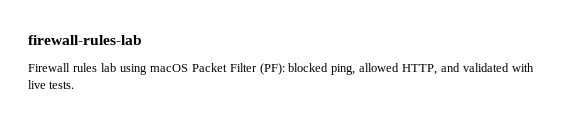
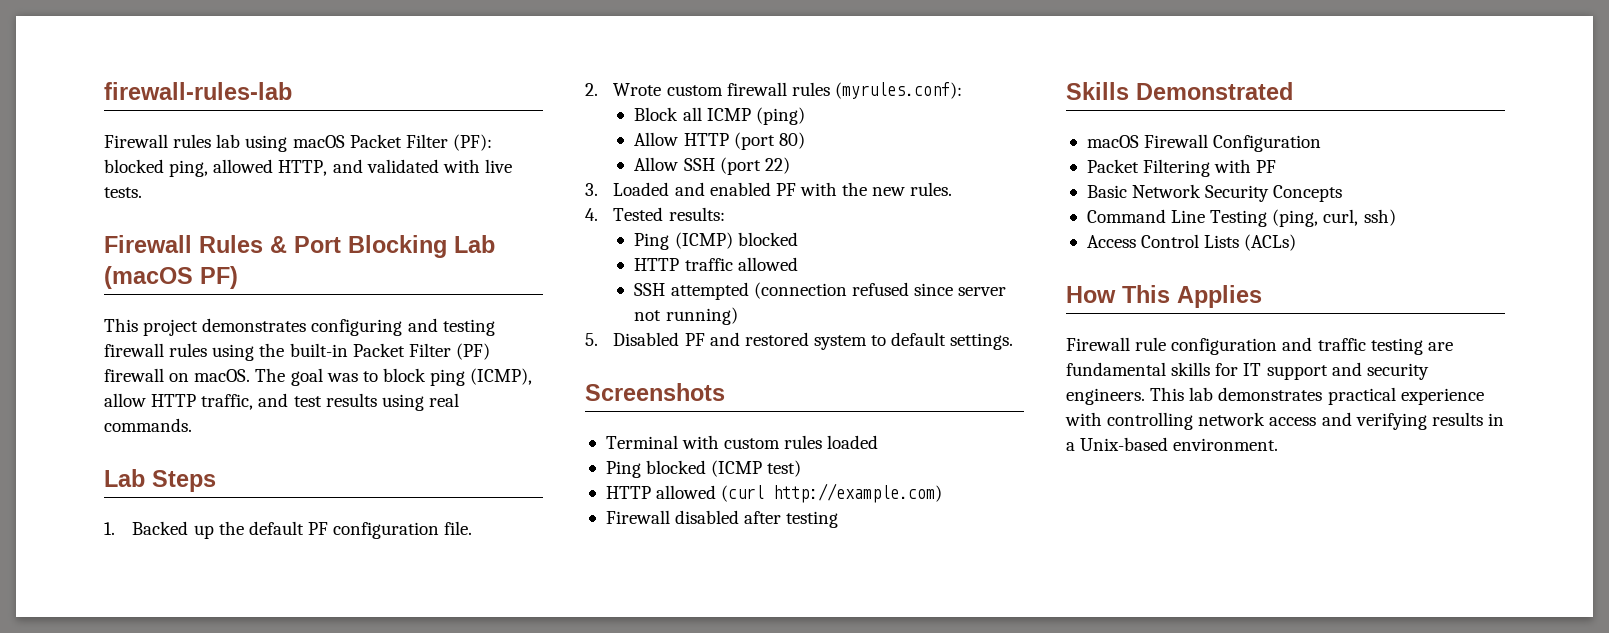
+ Firewall Rules & Port Blocking Lab (macOS PF)
+ This project demonstrates configuring and testing firewall rules using the built-in Packet Filter (PF) firewall on macOS. The goal was to block ping (ICMP), allow HTTP traffic, and test results using real commands.
+ Lab Steps
+ 1. Backed up the default PF configuration file.
+ 2. Wrote custom firewall rules (myrules.conf):
+ Block all ICMP (ping)
+ Allow HTTP (port 80)
+ Allow SSH (port 22)
+ 3. Loaded and enabled PF with the new rules.
+ 4. Tested results:
+ Ping (ICMP) blocked
+ HTTP traffic allowed
+ SSH attempted (connection refused since server not running)
+ 5. Disabled PF and restored system to default settings.
+ Screenshots
+ Terminal with custom rules loaded
+ Ping blocked (ICMP test)
+ HTTP allowed (curl http://example.com)
+ Firewall disabled after testing
+ Skills Demonstrated
+ macOS Firewall Configuration
+ Packet Filtering with PF
+ Basic Network Security Concepts
+ Command Line Testing (ping, curl, ssh)
+ Access Control Lists (ACLs)
+ How This Applies
+ Firewall rule configuration and traffic testing are fundamental skills for IT support and security engineers. This lab demonstrates practical experience with controlling network access and verifying results in a Unix-based environment.

